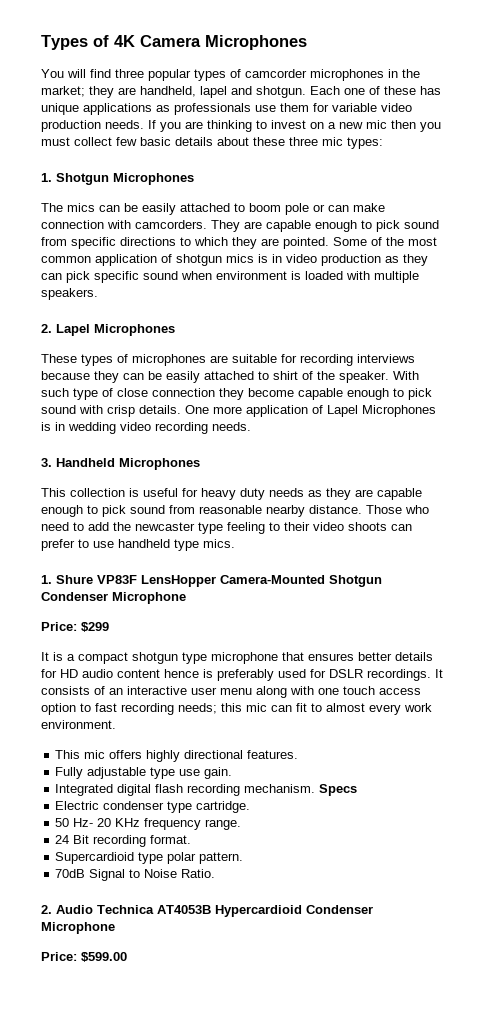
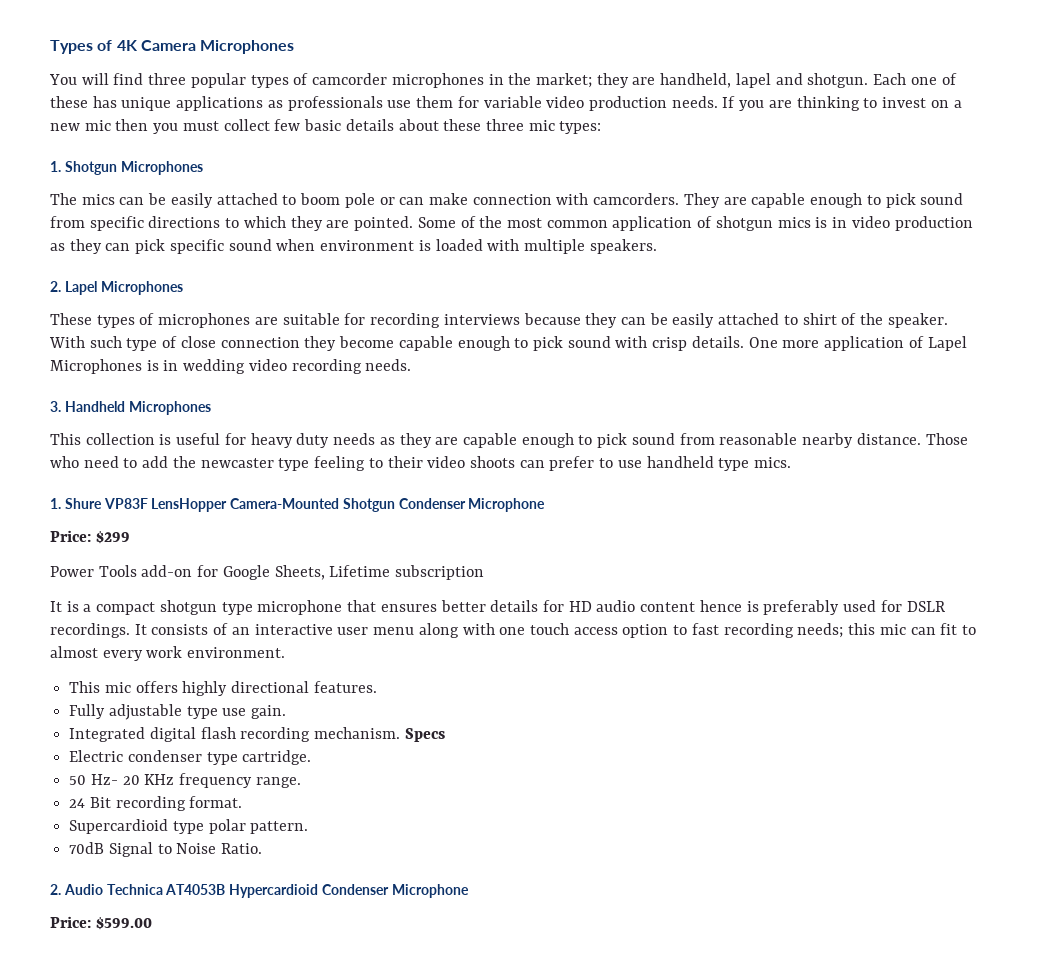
+ Power Tools add-on for Google Sheets, Lifetime subscription

